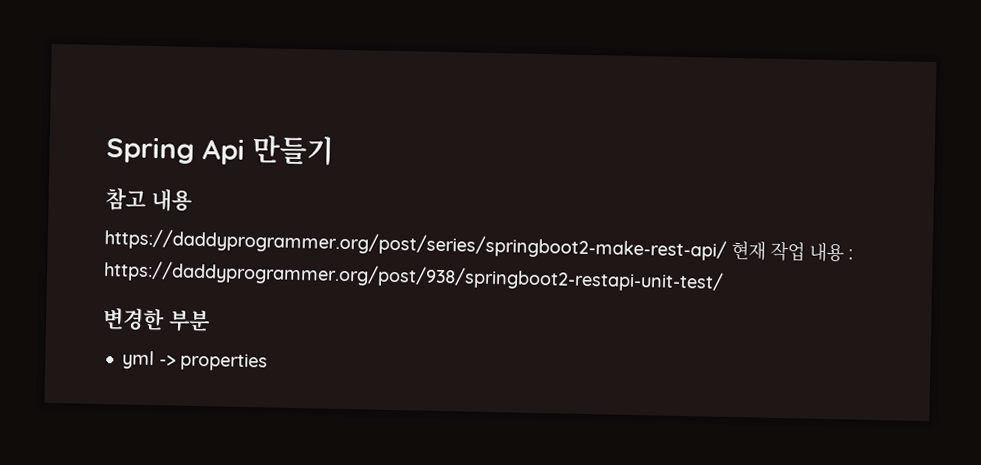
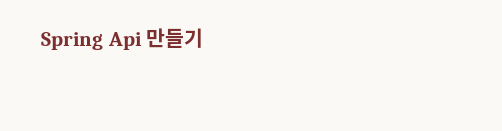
- 참고 내용
- https://daddyprogrammer.org/post/series/springboot2-make-rest-api/ 현재 작업 내용 : https://daddyprogrammer.org/post/938/springboot2-restapi-unit-test/
- 변경한 부분
- yml -> properties

